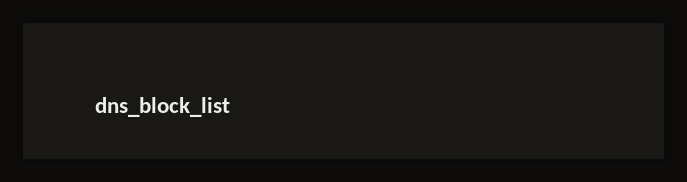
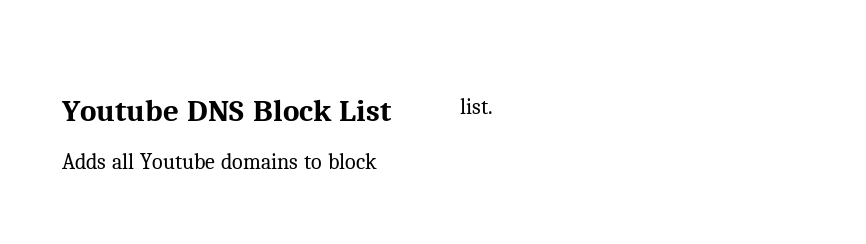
- dns_block_list
+ Youtube DNS Block List
+ Adds all Youtube domains to block list.

